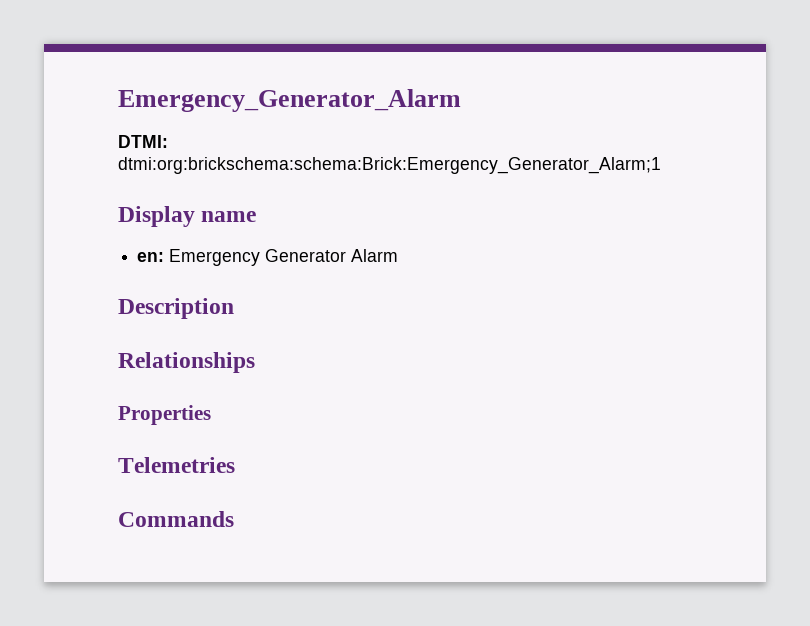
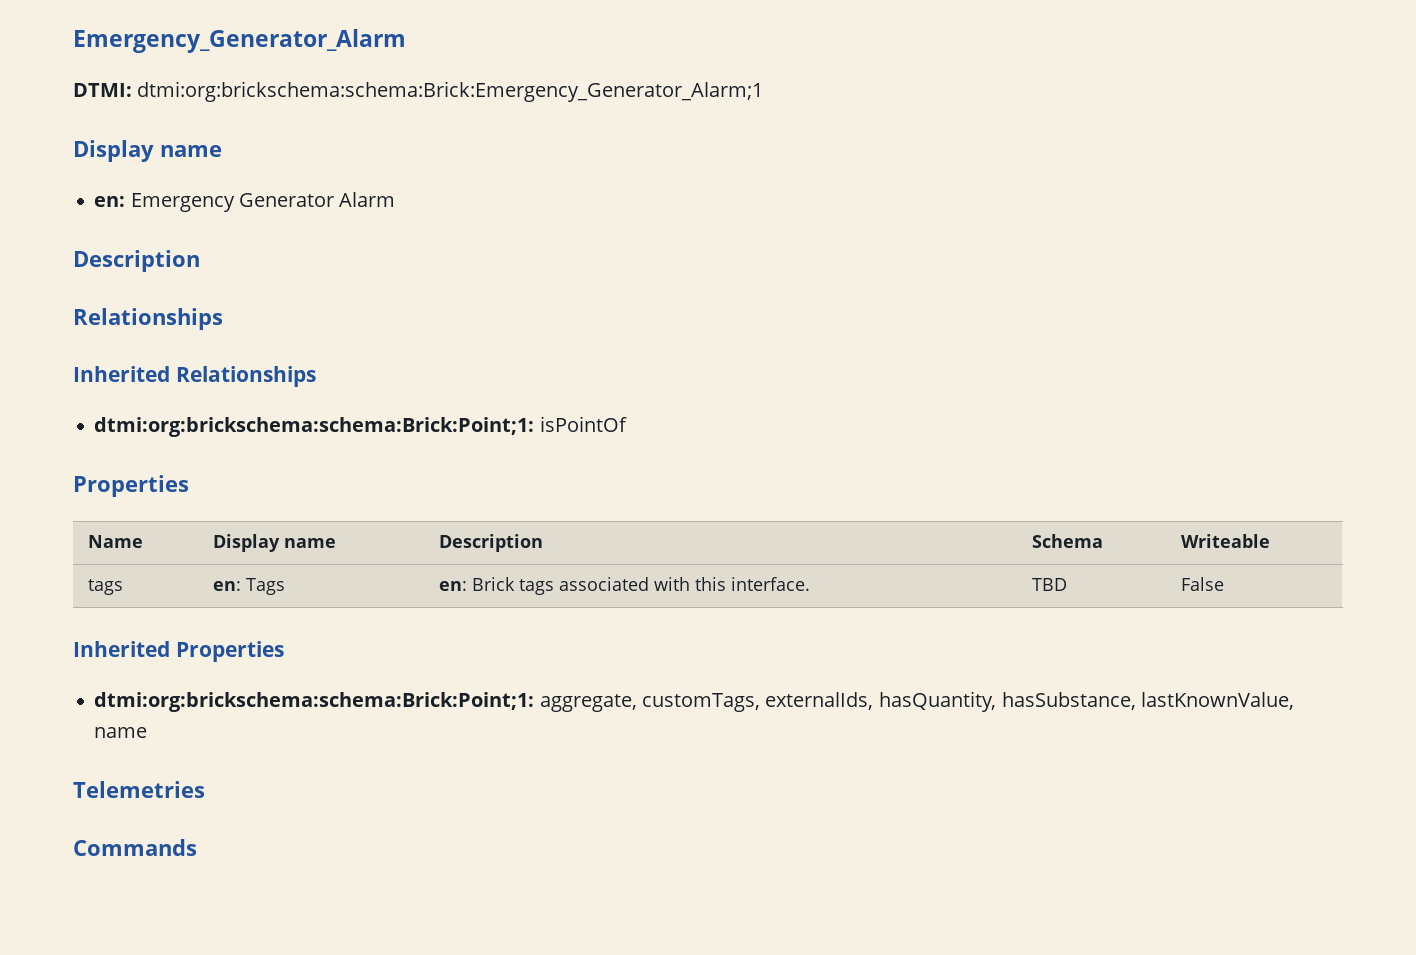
+ Inherited Relationships
+ dtmi:org:brickschema:schema:Brick:Point;1: isPointOf
  Properties
+ Name | Display name | Description | Schema | Writeable
+ tags | en: Tags | en: Brick tags associated with this interface. | TBD | False
+ Inherited Properties
+ dtmi:org:brickschema:schema:Brick:Point;1: aggregate, customTags, externalIds, hasQuantity, hasSubstance, lastKnownValue, name

